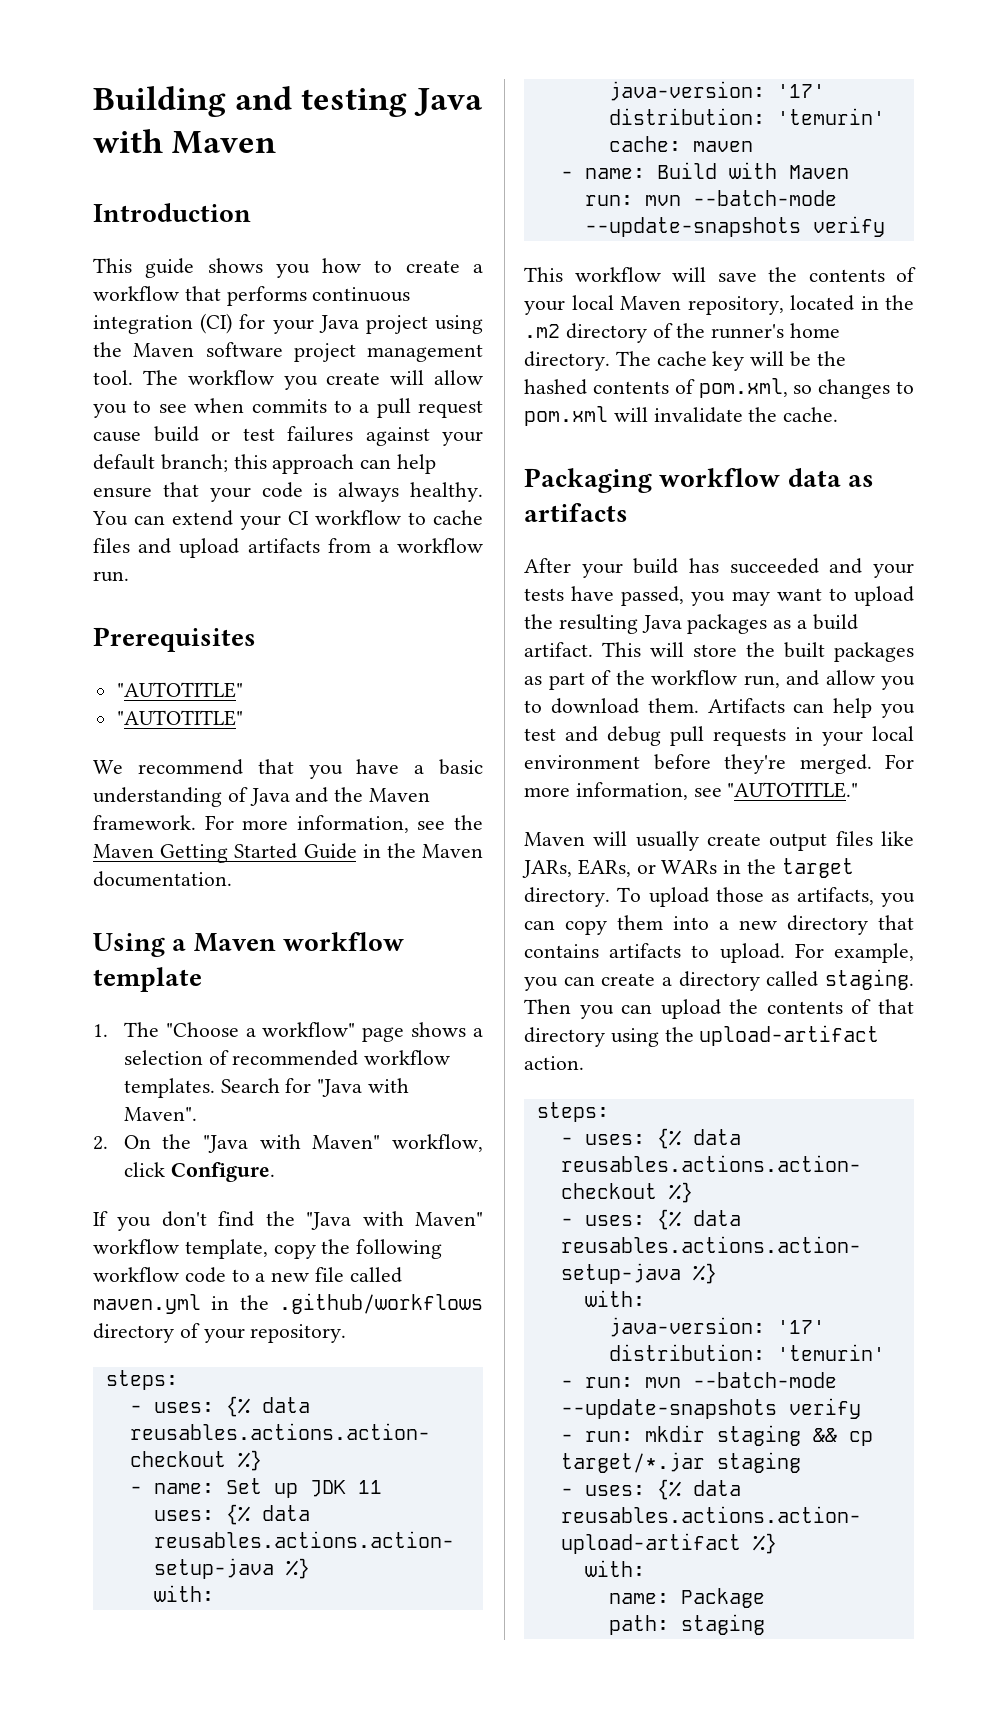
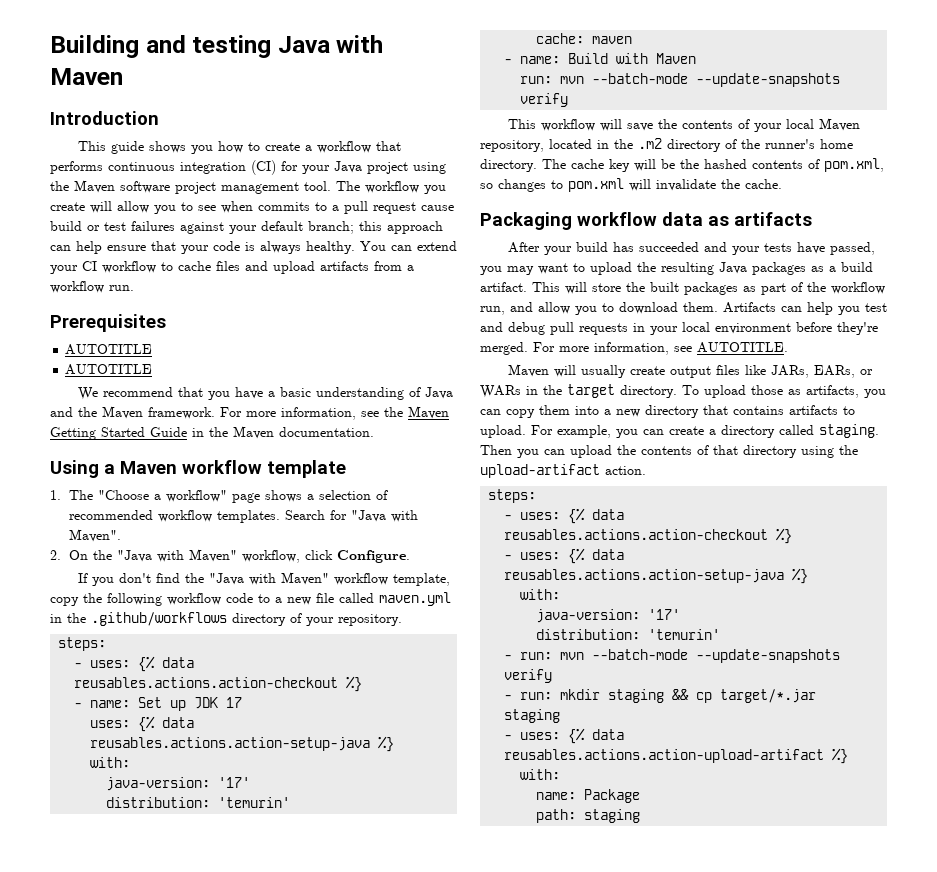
  Prerequisites
- "AUTOTITLE"
- "AUTOTITLE"
+ AUTOTITLE
+ AUTOTITLE
- - name: Set up JDK 11
+ - name: Set up JDK 17
- For more information, see "AUTOTITLE."
+ For more information, see AUTOTITLE.

